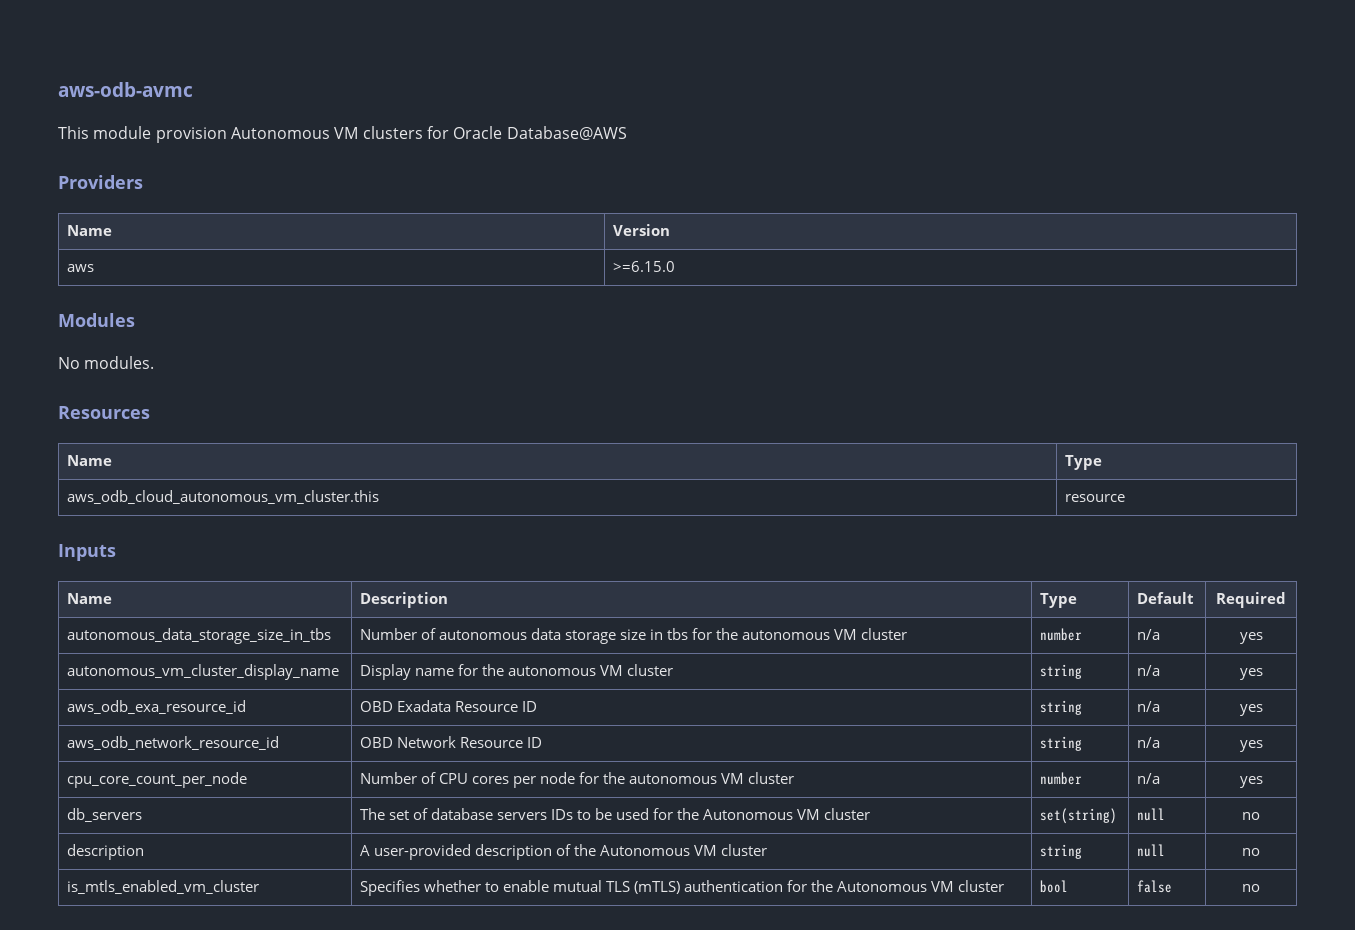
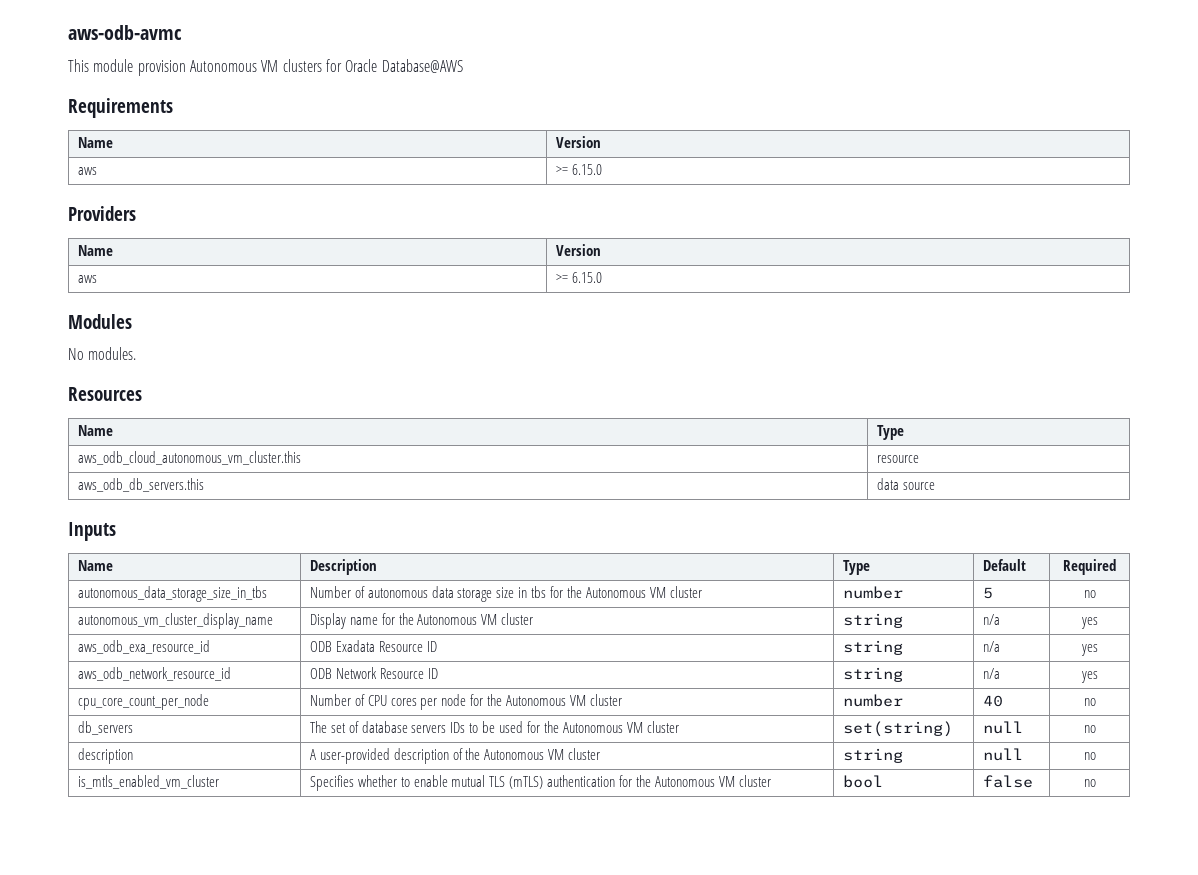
+ Requirements
+ Name | Version
+ aws | >= 6.15.0
  Providers
  Name | Version
- aws | >=6.15.0
+ aws | >= 6.15.0
+ aws_odb_db_servers.this | data source
- autonomous_data_storage_size_in_tbs | Number of autonomous data storage size in tbs for the autonomous VM cluster | number | n/a | yes
+ autonomous_data_storage_size_in_tbs | Number of autonomous data storage size in tbs for the Autonomous VM cluster | number | 5 | no
- autonomous_vm_cluster_display_name | Display name for the autonomous VM cluster | string | n/a | yes
+ autonomous_vm_cluster_display_name | Display name for the Autonomous VM cluster | string | n/a | yes
- aws_odb_exa_resource_id | OBD Exadata Resource ID | string | n/a | yes
+ aws_odb_exa_resource_id | ODB Exadata Resource ID | string | n/a | yes
- aws_odb_network_resource_id | OBD Network Resource ID | string | n/a | yes
+ aws_odb_network_resource_id | ODB Network Resource ID | string | n/a | yes
- cpu_core_count_per_node | Number of CPU cores per node for the autonomous VM cluster | number | n/a | yes
+ cpu_core_count_per_node | Number of CPU cores per node for the Autonomous VM cluster | number | 40 | no

